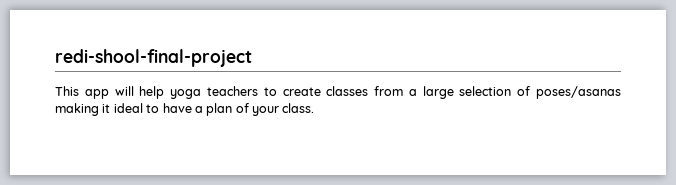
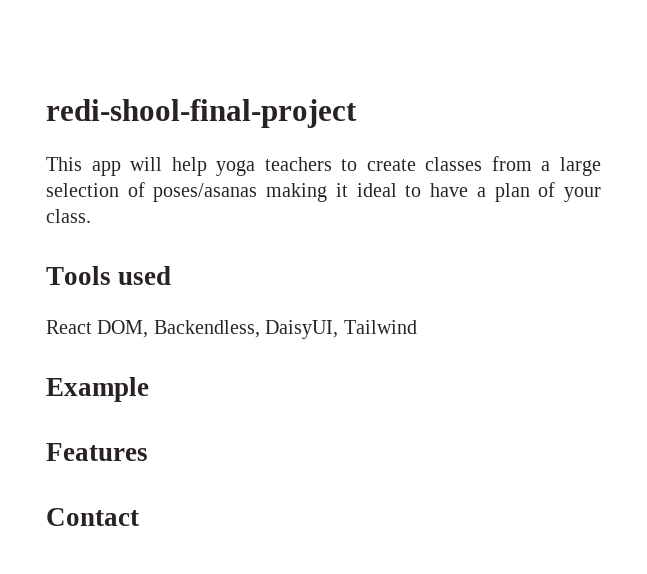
+ Tools used
+ React DOM, Backendless, DaisyUI, Tailwind
+ Example
+ Features
+ Contact

